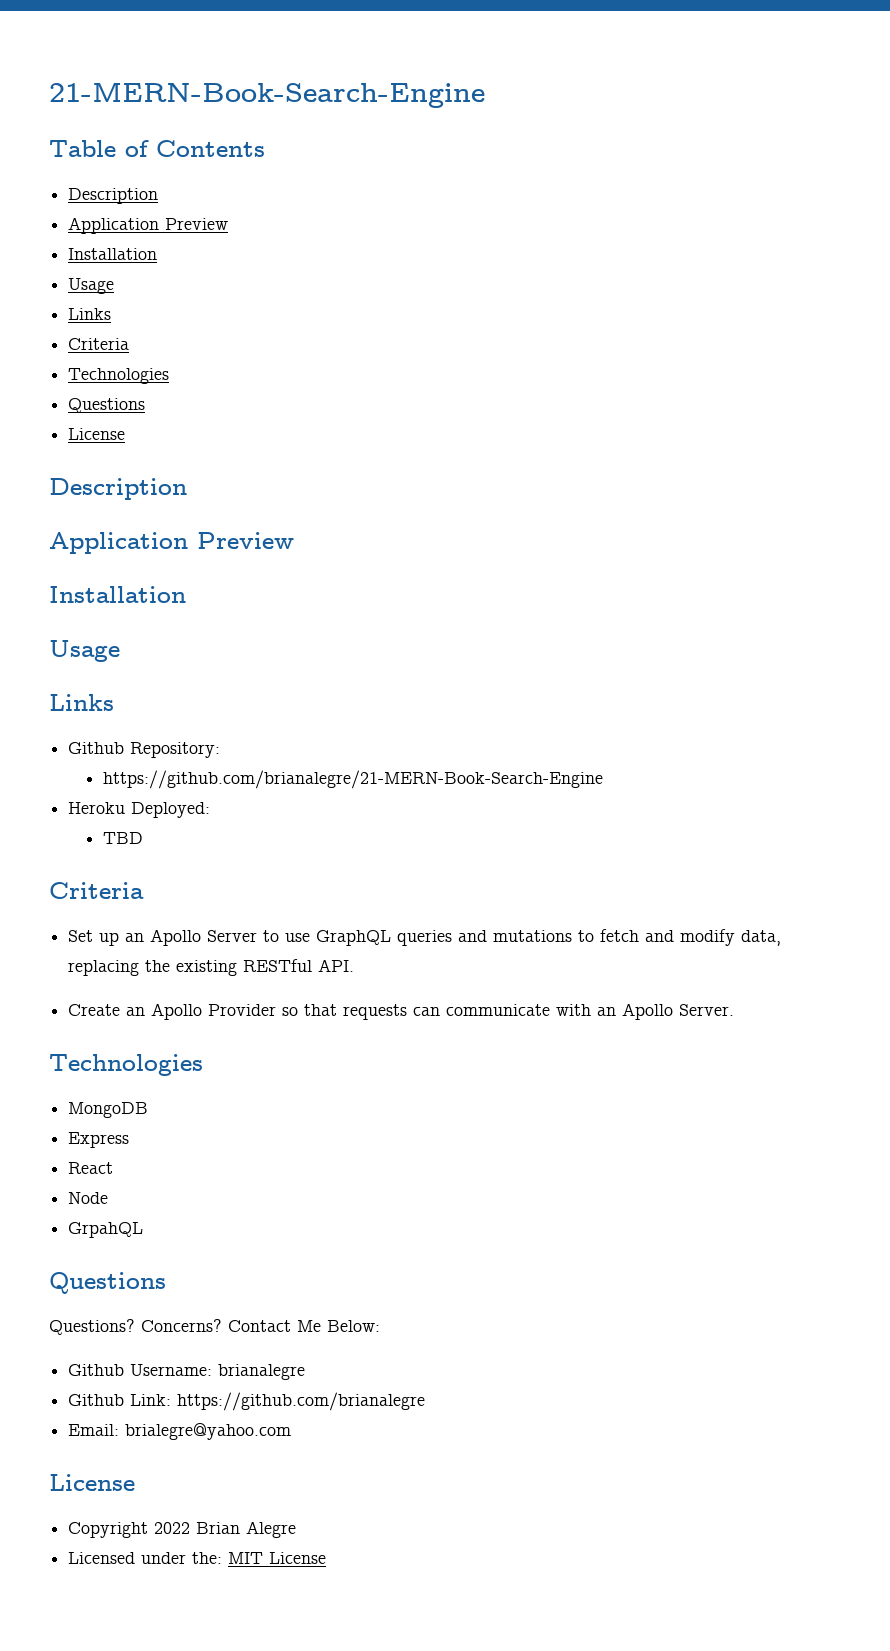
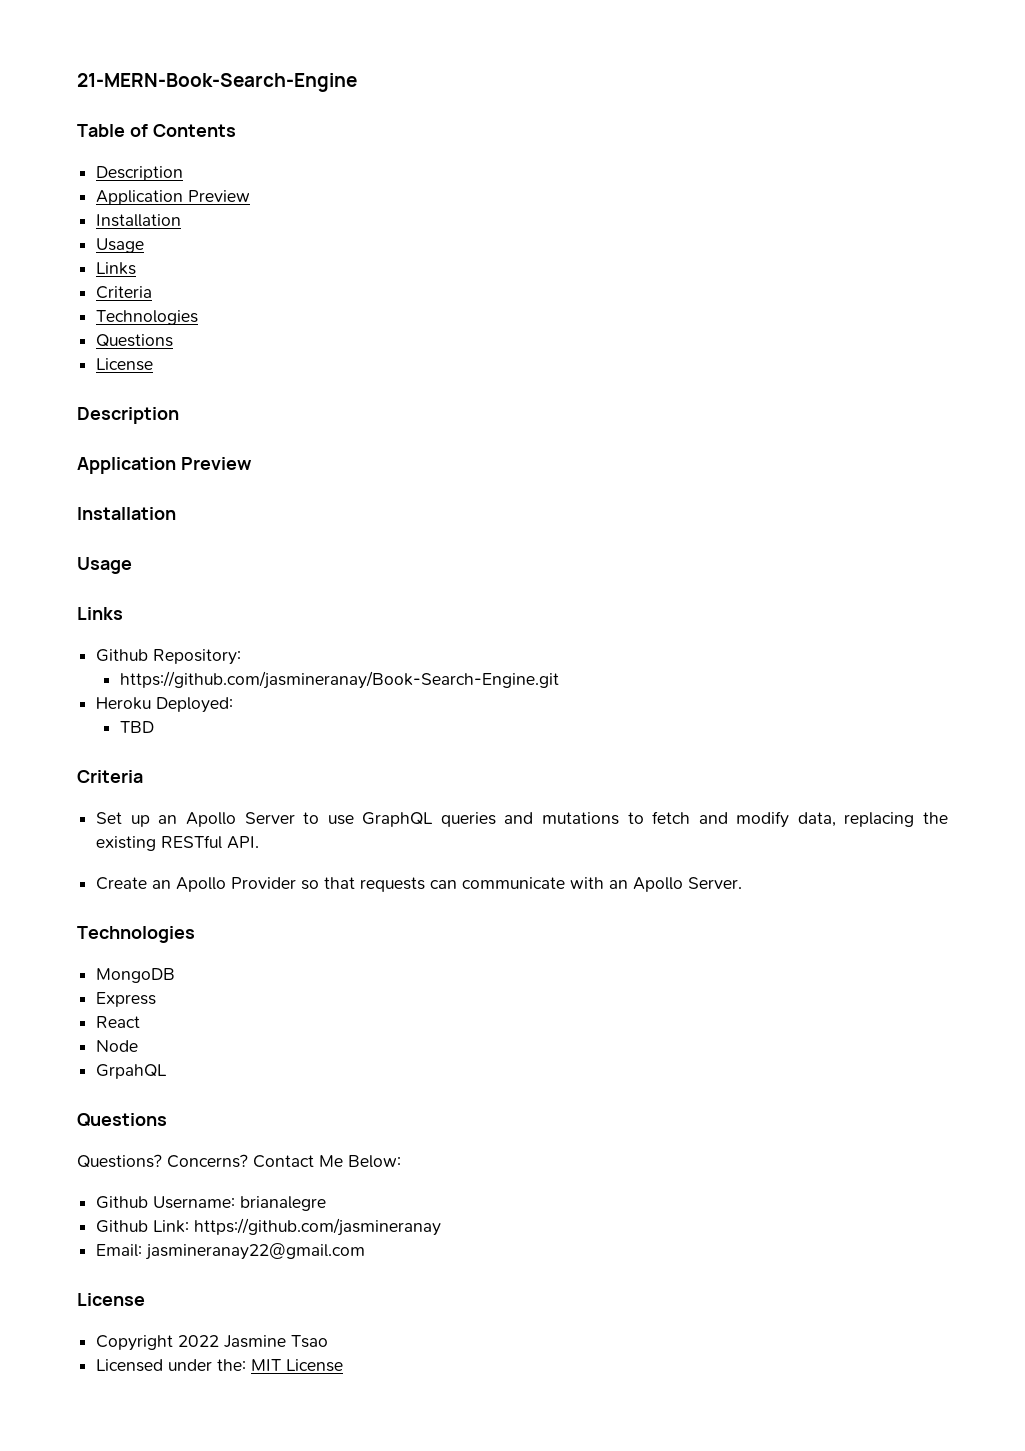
- https://github.com/brianalegre/21-MERN-Book-Search-Engine
+ https://github.com/jasmineranay/Book-Search-Engine.git
- Github Link: https://github.com/brianalegre
+ Github Link: https://github.com/jasmineranay
- Email: brialegre@yahoo.com
+ Email: jasmineranay22@gmail.com
- Copyright 2022 Brian Alegre
+ Copyright 2022 Jasmine Tsao

